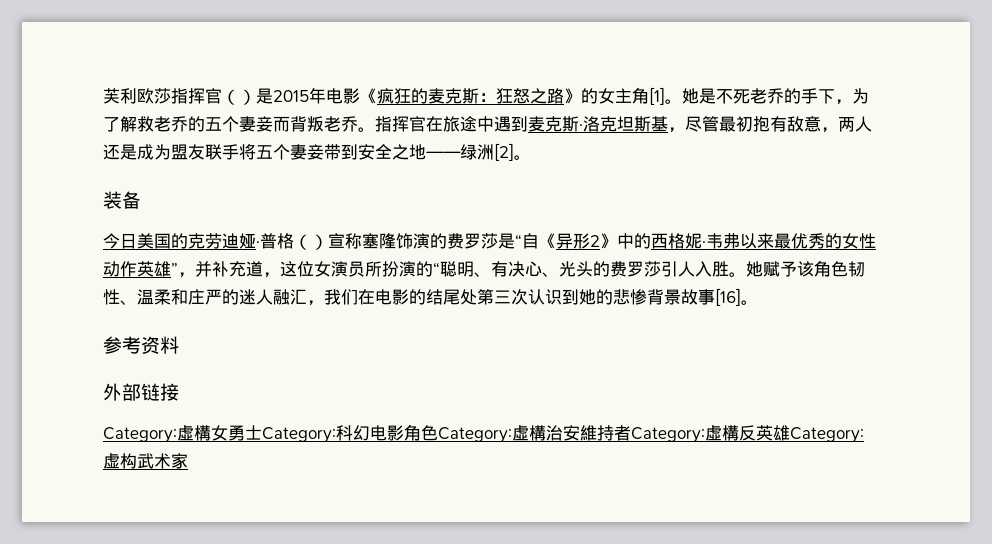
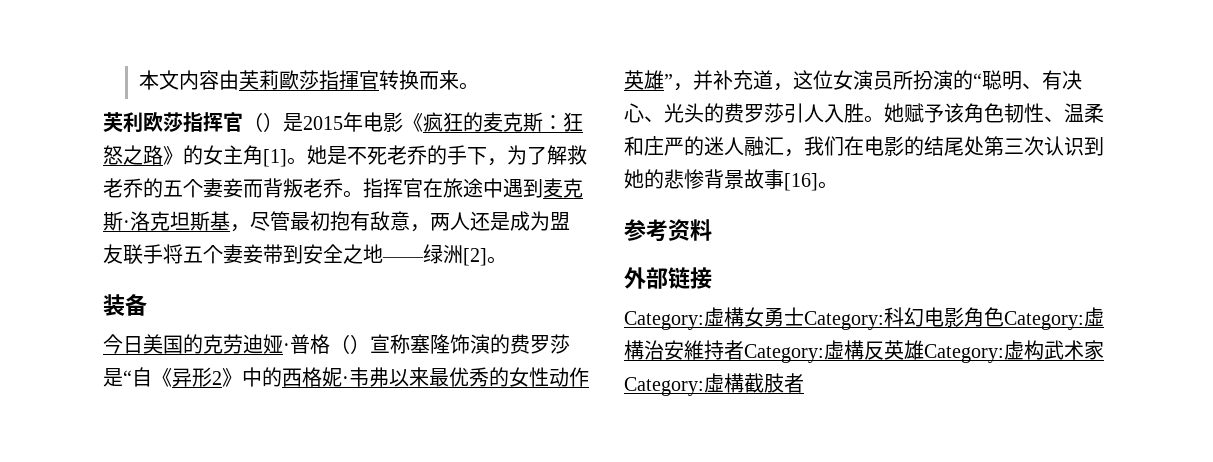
+ 本文内容由芙莉歐莎指揮官转换而来。
- Category:虛構女勇士Category:科幻电影角色Category:虛構治安維持者Category:虛構反英雄Category:虚构武术家
+ Category:虛構女勇士Category:科幻电影角色Category:虛構治安維持者Category:虛構反英雄Category:虚构武术家Category:虛構截肢者

